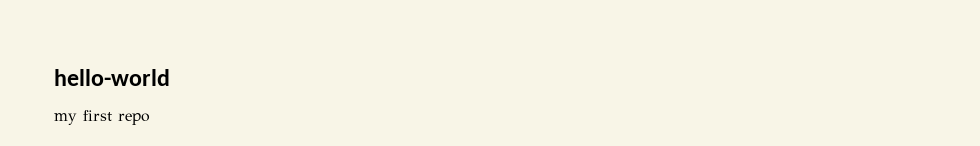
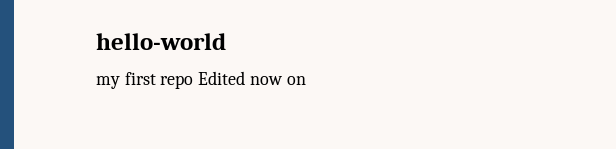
- my first repo
+ my first repo Edited now on

